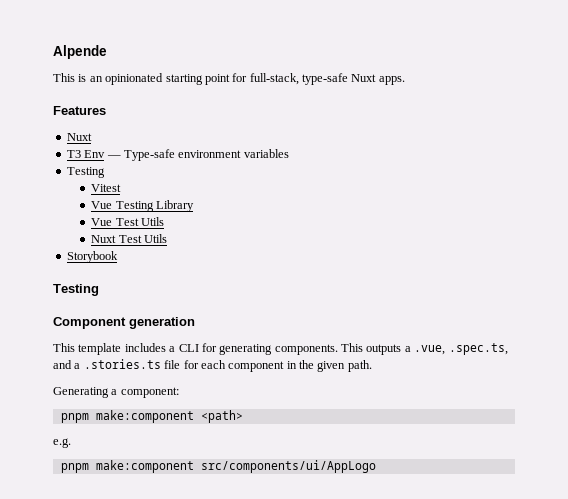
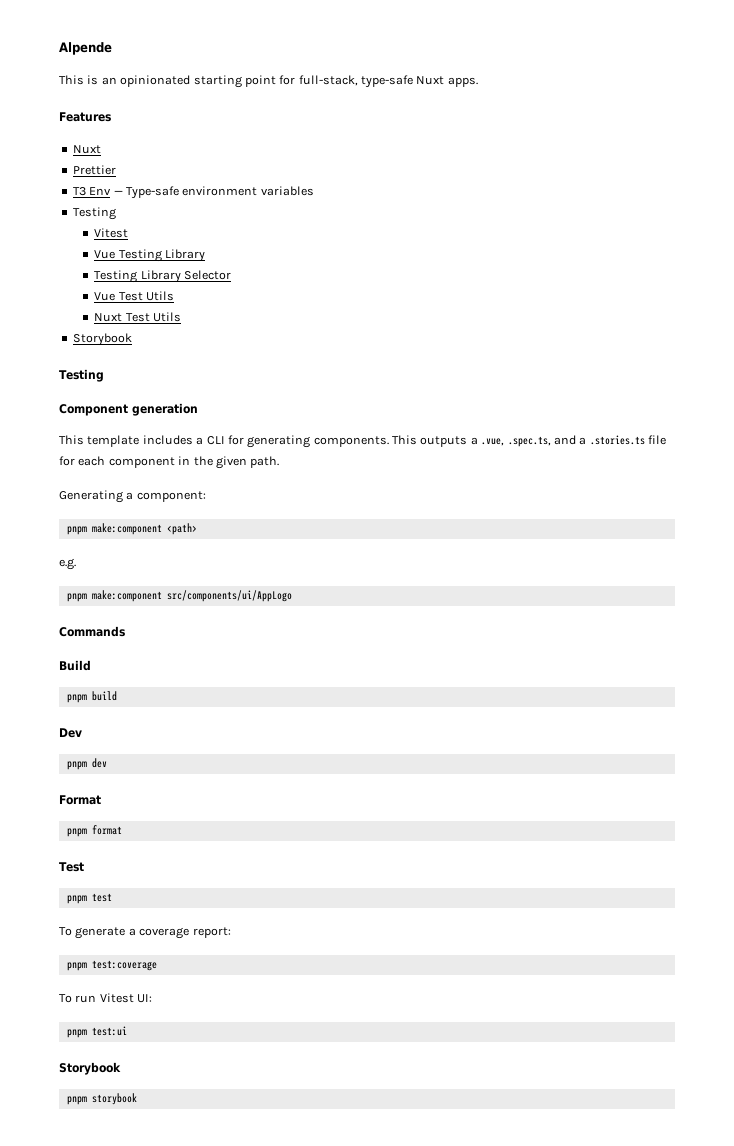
+ Prettier
+ Testing Library Selector
+ Commands
+ Build
+ pnpm build
+ Dev
+ pnpm dev
+ Format
+ pnpm format
+ Test
+ pnpm test
+ To generate a coverage report:
+ pnpm test:coverage
+ To run Vitest UI:
+ pnpm test:ui
+ Storybook
+ pnpm storybook

